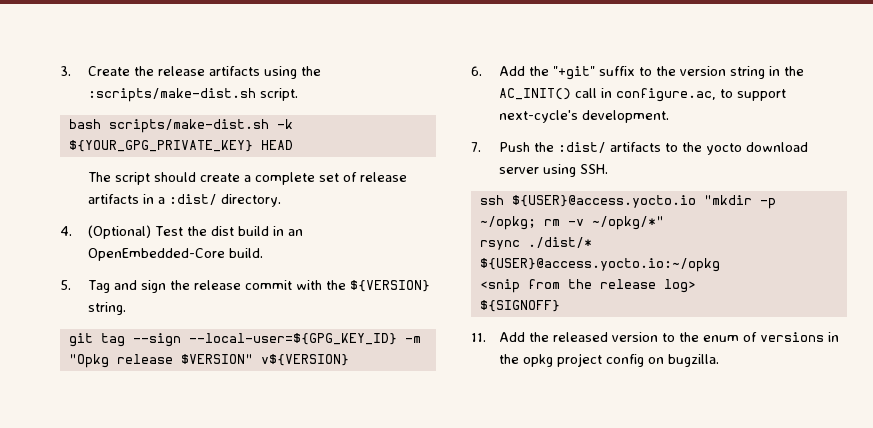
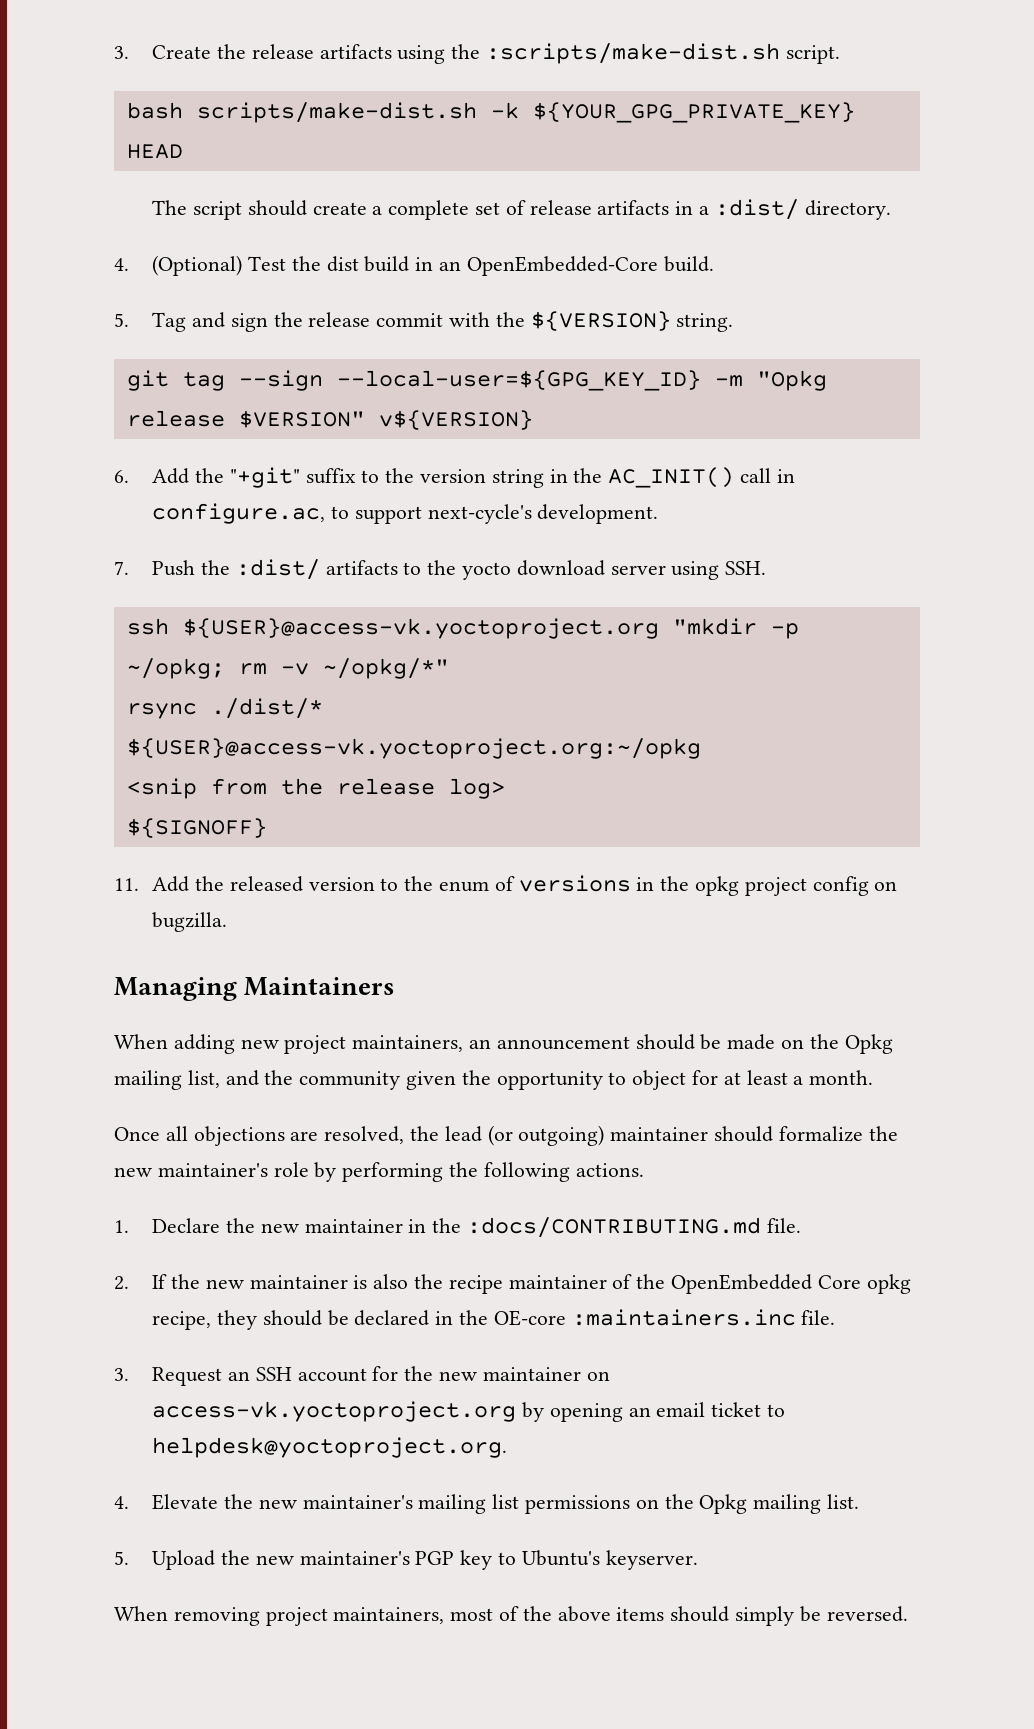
- ssh ${USER}@access.yocto.io "mkdir -p ~/opkg; rm -v ~/opkg/*"
+ ssh ${USER}@access-vk.yoctoproject.org "mkdir -p ~/opkg; rm -v ~/opkg/*"
- rsync ./dist/* ${USER}@access.yocto.io:~/opkg
+ rsync ./dist/* ${USER}@access-vk.yoctoproject.org:~/opkg
+ Managing Maintainers
+ When adding new project maintainers, an announcement should be made on the Opkg mailing list, and the community given the opportunity to object for at least a month.
+ Once all objections are resolved, the lead (or outgoing) maintainer should formalize the new maintainer's role by performing the following actions.
+ 1. Declare the new maintainer in the :docs/CONTRIBUTING.md file.
+ 2. If the new maintainer is also the recipe maintainer of the OpenEmbedded Core opkg recipe, they should be declared in the OE-core :maintainers.inc file.
+ 3. Request an SSH account for the new maintainer on access-vk.yoctoproject.org by opening an email ticket to helpdesk@yoctoproject.org.
+ 4. Elevate the new maintainer's mailing list permissions on the Opkg mailing list.
+ 5. Upload the new maintainer's PGP key to Ubuntu's keyserver.
+ When removing project maintainers, most of the above items should simply be reversed.

